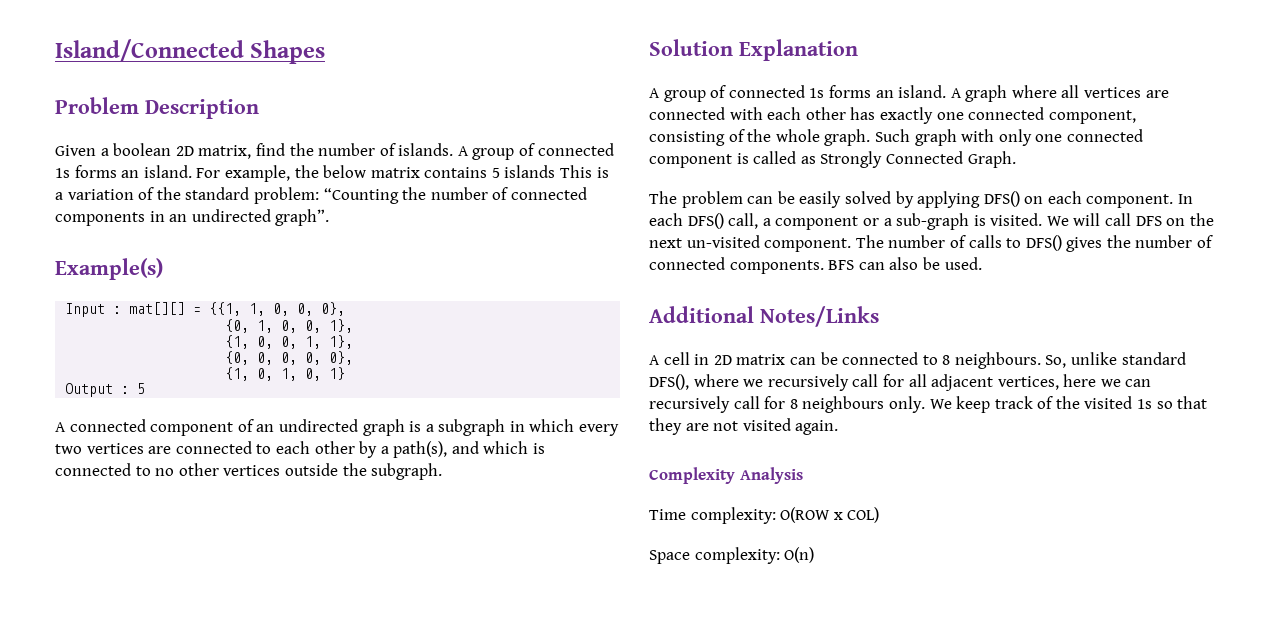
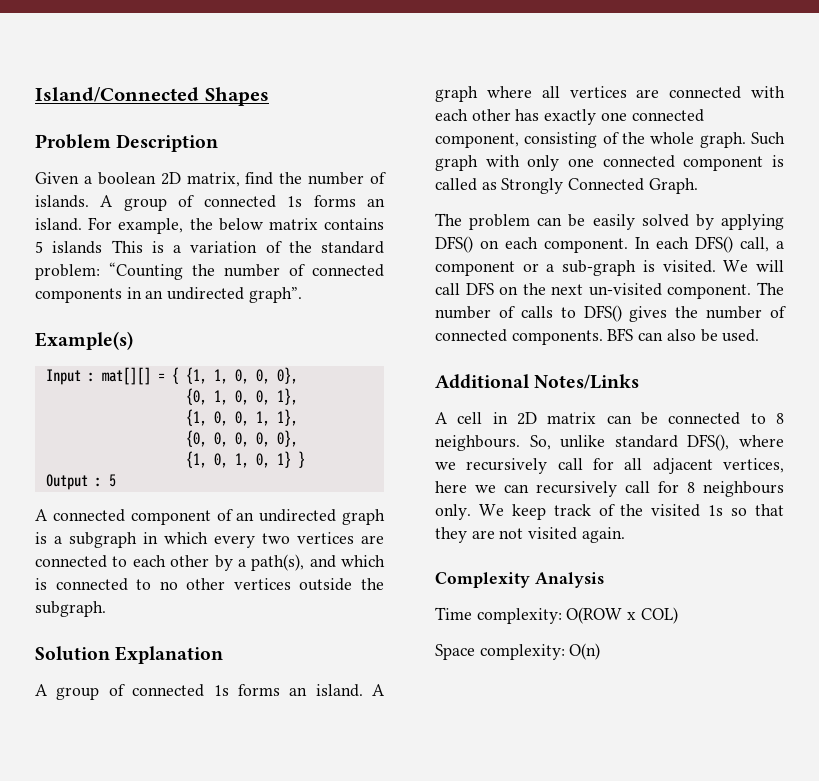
- Input : mat[][] = {{1, 1, 0, 0, 0},
+ Input : mat[][] = { {1, 1, 0, 0, 0},
- {1, 0, 1, 0, 1}
+ {1, 0, 1, 0, 1} }

